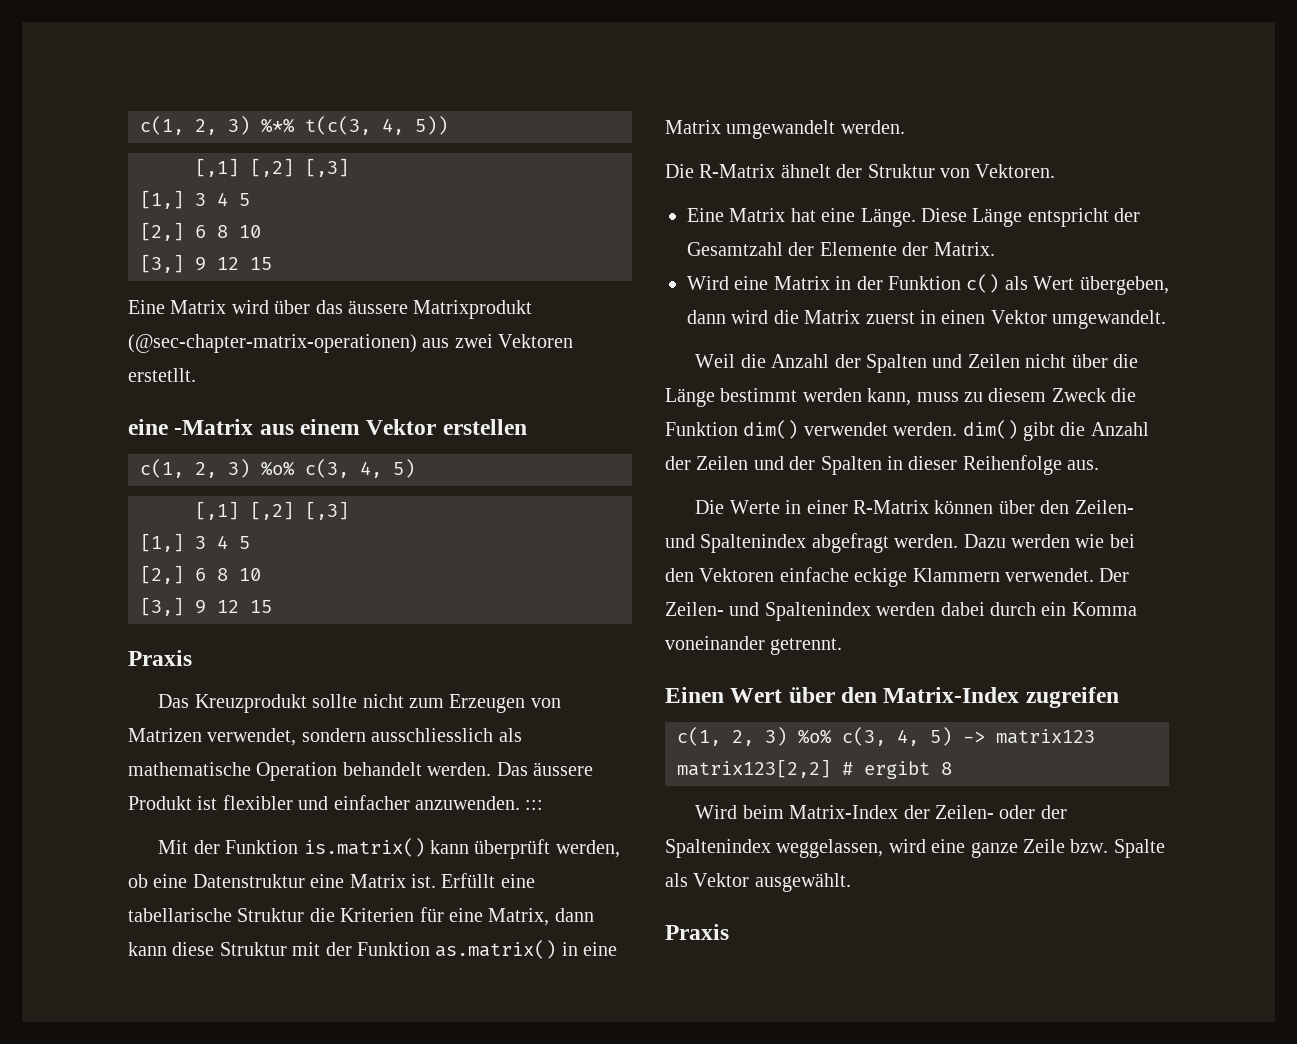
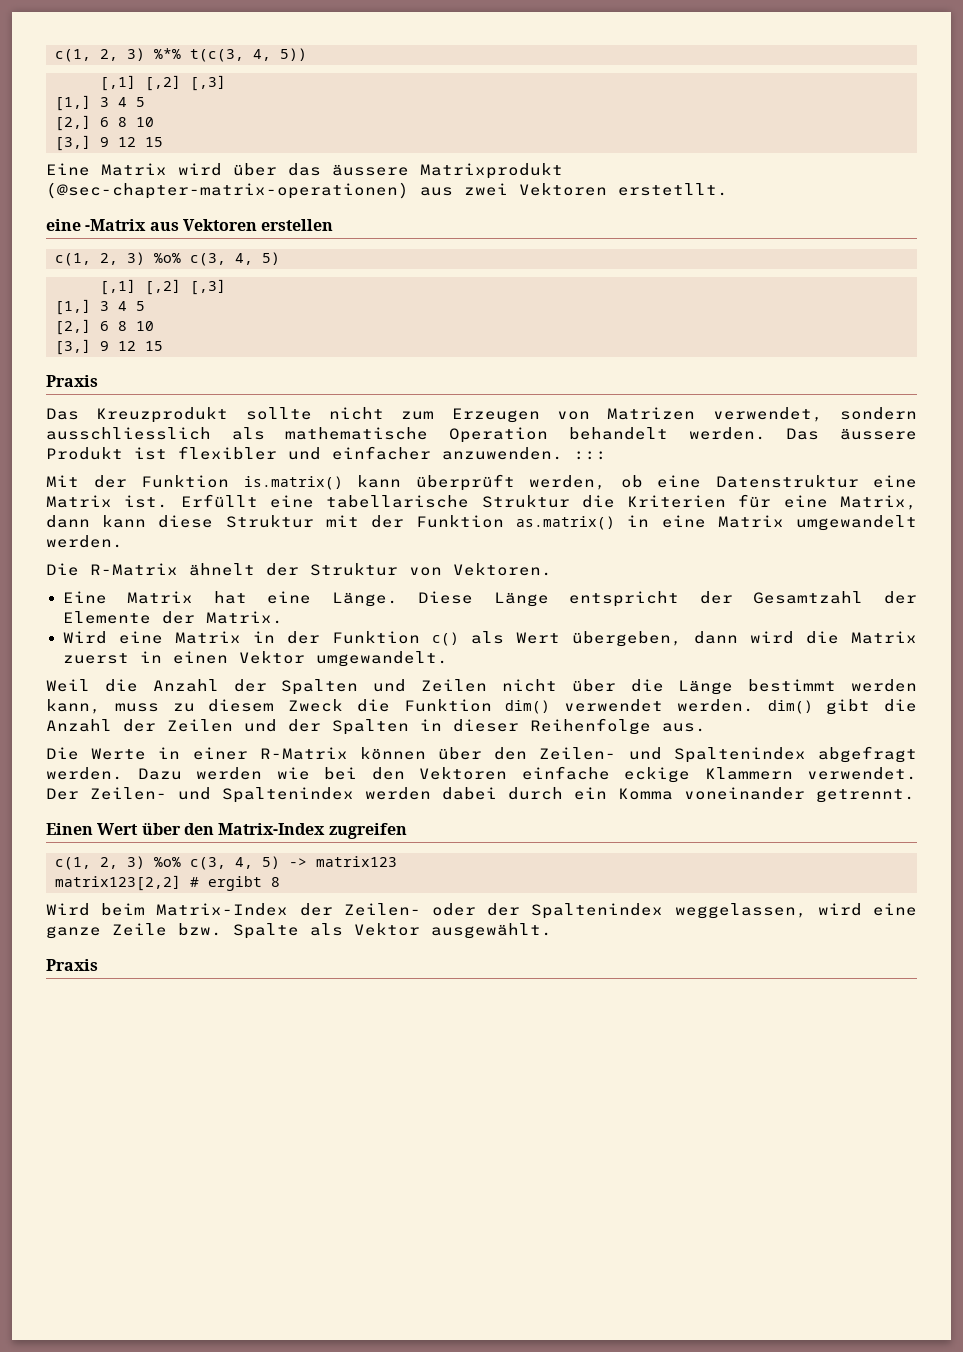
- eine -Matrix aus einem Vektor erstellen
+ eine -Matrix aus Vektoren erstellen

